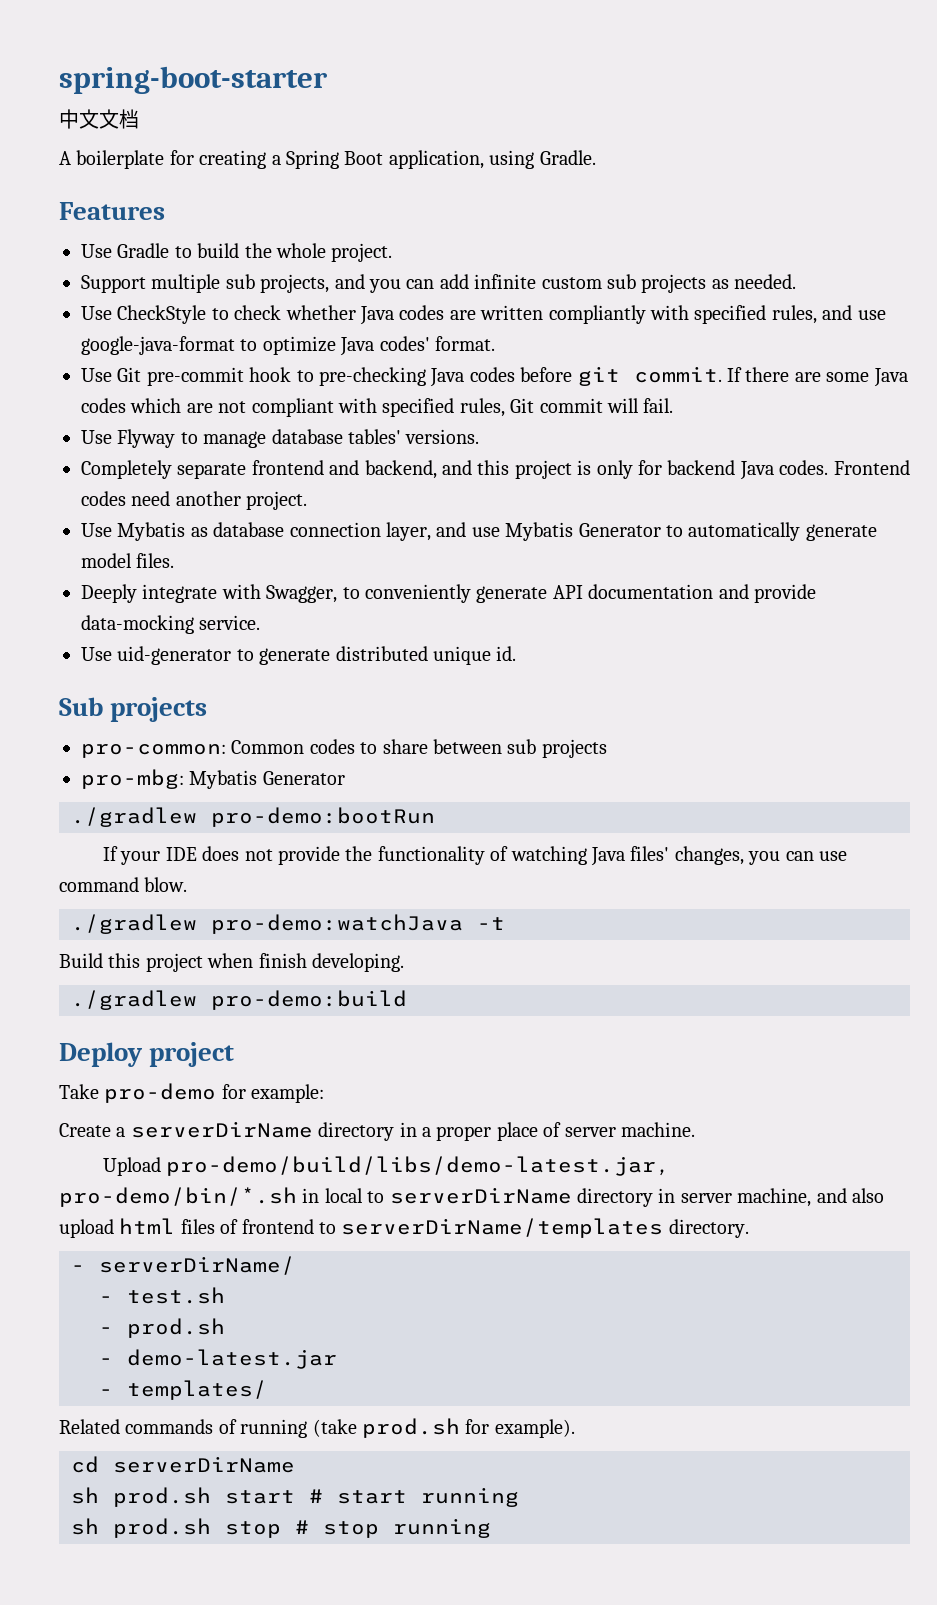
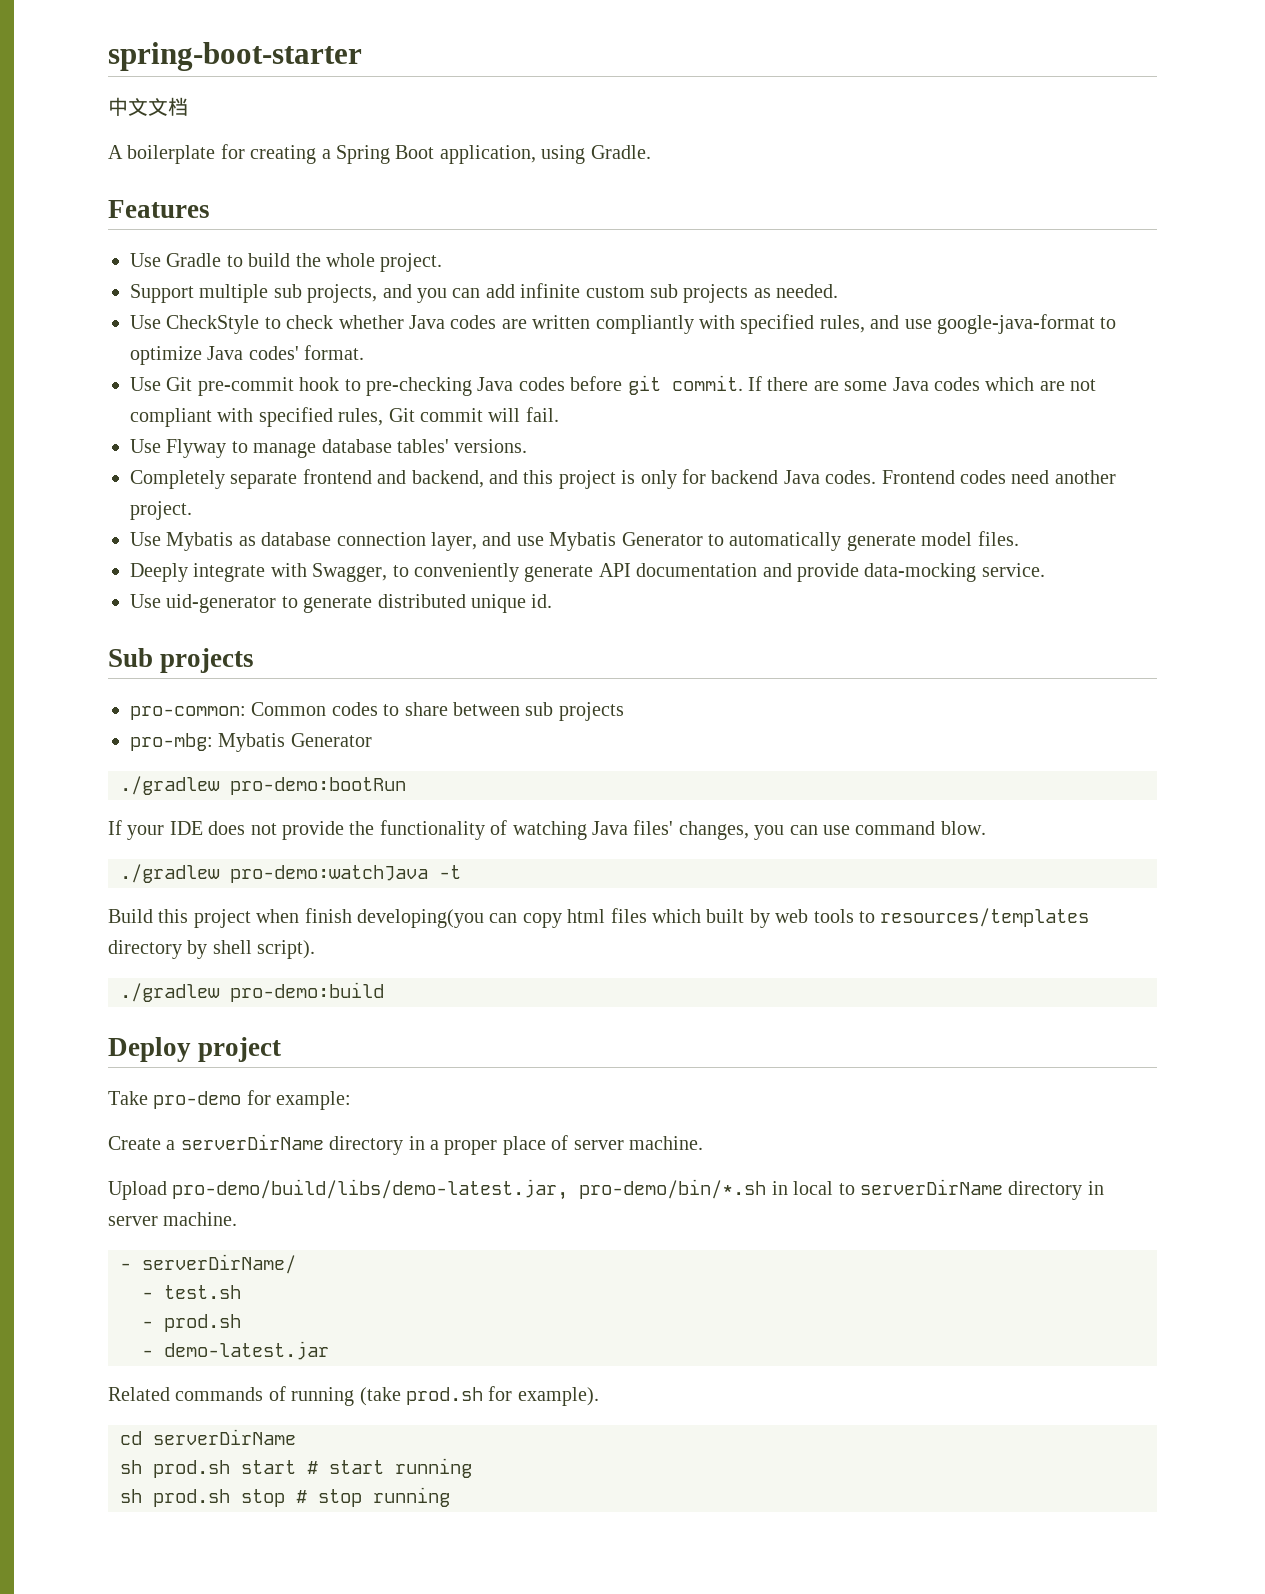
- Build this project when finish developing.
+ Build this project when finish developing(you can copy html files which built by web tools to resources/templates directory by shell script).
- Upload pro-demo/build/libs/demo-latest.jar, pro-demo/bin/*.sh in local to serverDirName directory in server machine, and also upload html files of frontend to serverDirName/templates directory.
+ Upload pro-demo/build/libs/demo-latest.jar, pro-demo/bin/*.sh in local to serverDirName directory in server machine.
- - templates/

